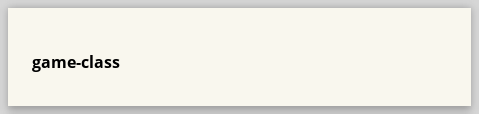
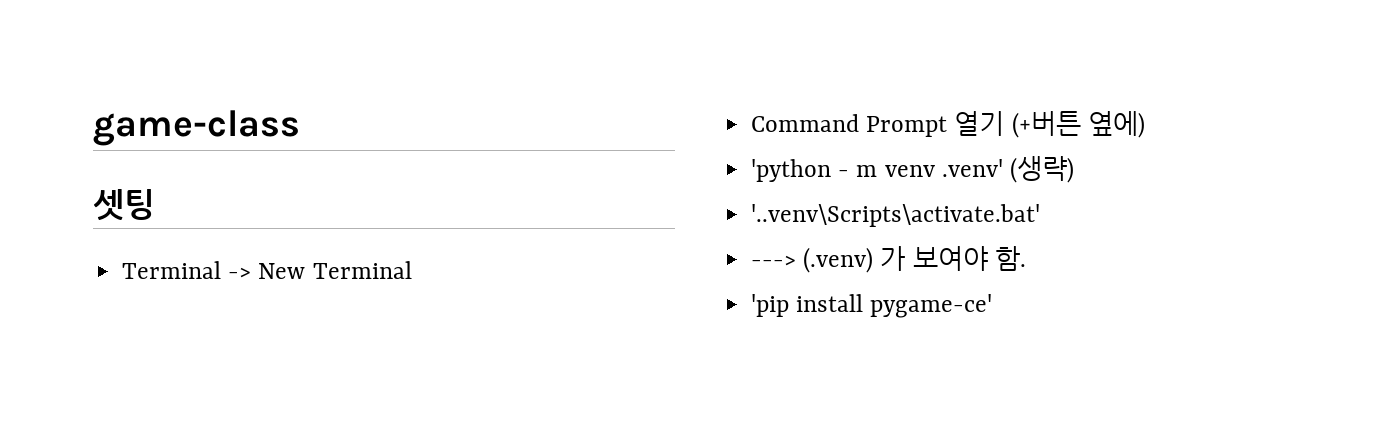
+ 셋팅
+ Terminal -> New Terminal
+ Command Prompt 열기 (+버튼 옆에)
+ 'python - m venv .venv' (생략)
+ '..venv\Scripts\activate.bat'
+ ---> (.venv) 가 보여야 함.
+ 'pip install pygame-ce'

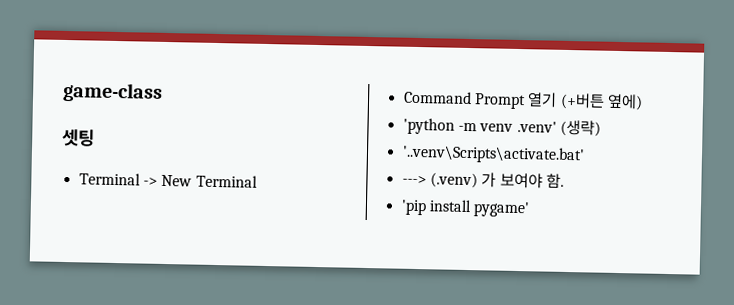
- 'python - m venv .venv' (생략)
+ 'python -m venv .venv' (생략)
- 'pip install pygame-ce'
+ 'pip install pygame'

